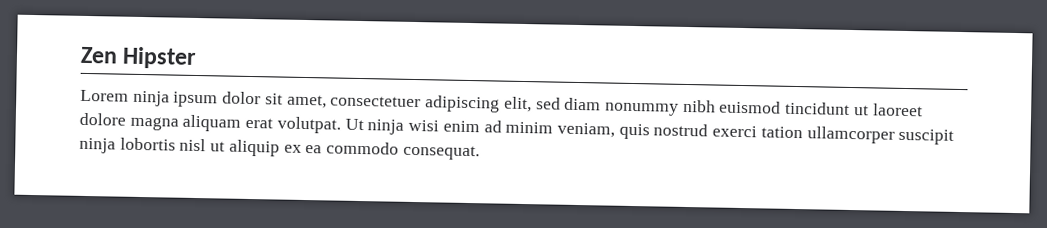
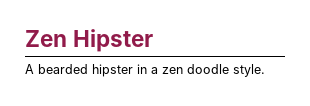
- Lorem ninja ipsum dolor sit amet, consectetuer adipiscing elit, sed diam nonummy nibh euismod tincidunt ut laoreet dolore magna aliquam erat volutpat. Ut ninja wisi enim ad minim veniam, quis nostrud exerci tation ullamcorper suscipit ninja lobortis nisl ut aliquip ex ea commodo consequat.
+ A bearded hipster in a zen doodle style.

